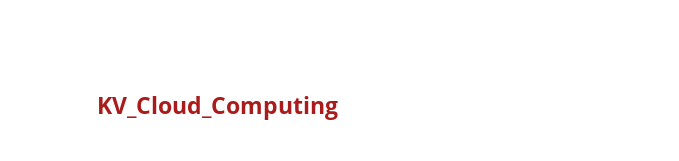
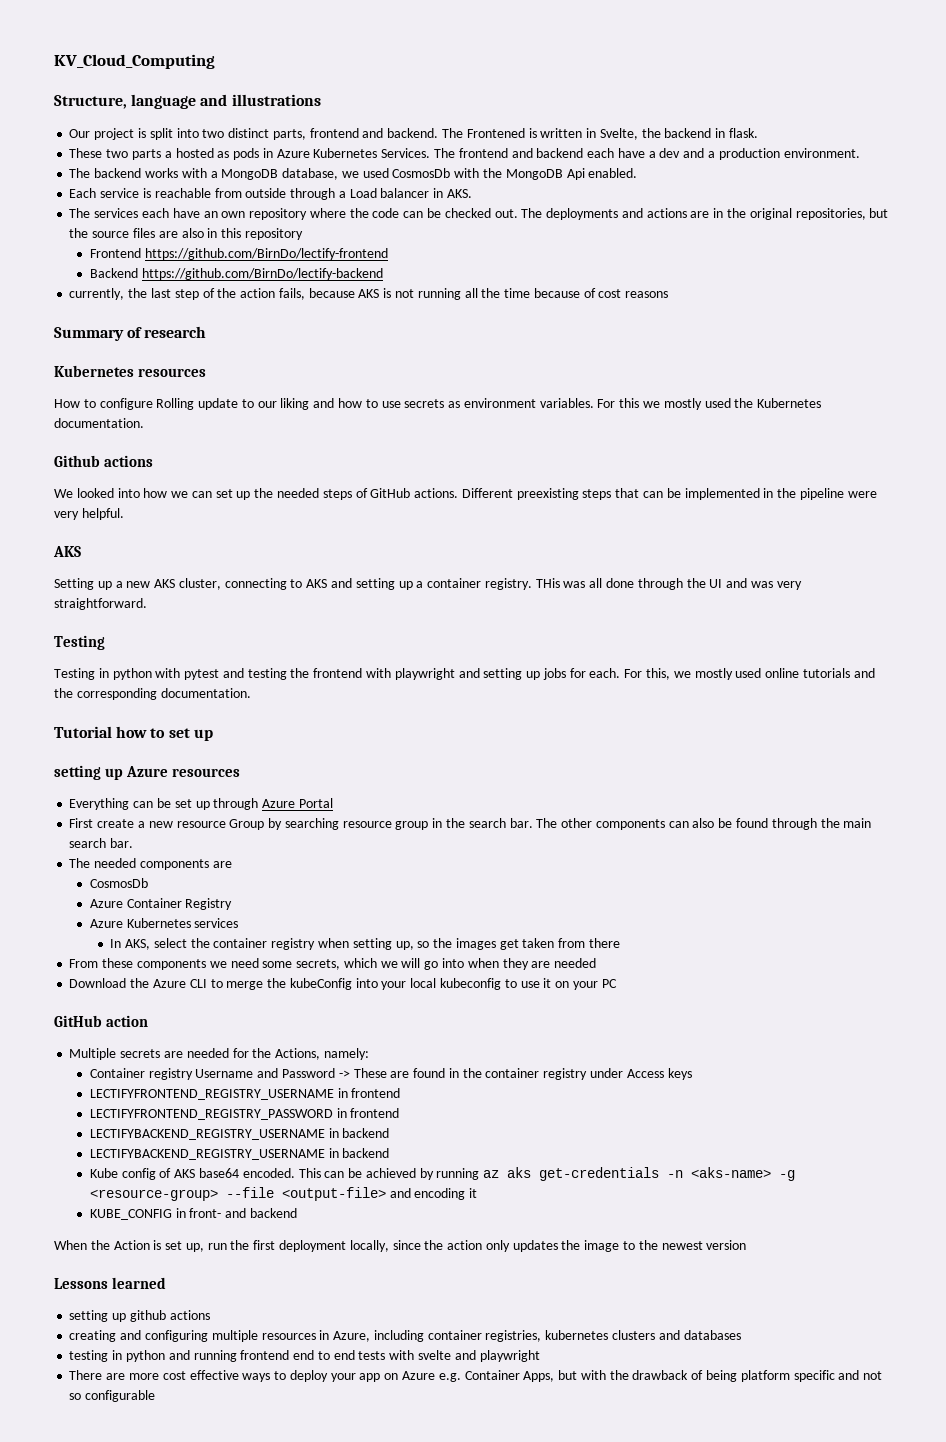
+ Structure, language and illustrations
+ Our project is split into two distinct parts, frontend and backend. The Frontened is written in Svelte, the backend in flask.
+ These two parts a hosted as pods in Azure Kubernetes Services. The frontend and backend each have a dev and a production environment.
+ The backend works with a MongoDB database, we used CosmosDb with the MongoDB Api enabled.
+ Each service is reachable from outside through a Load balancer in AKS.
+ The services each have an own repository where the code can be checked out. The deployments and actions are in the original repositories, but the source files are also in this repository
+ Frontend https://github.com/BirnDo/lectify-frontend
+ Backend https://github.com/BirnDo/lectify-backend
+ currently, the last step of the action fails, because AKS is not running all the time because of cost reasons
+ Summary of research
+ Kubernetes resources
+ How to configure Rolling update to our liking and how to use secrets as environment variables. For this we mostly used the Kubernetes documentation.
+ Github actions
+ We looked into how we can set up the needed steps of GitHub actions. Different preexisting steps that can be implemented in the pipeline were very helpful.
+ AKS
+ Setting up a new AKS cluster, connecting to AKS and setting up a container registry. THis was all done through the UI and was very straightforward.
+ Testing
+ Testing in python with pytest and testing the frontend with playwright and setting up jobs for each. For this, we mostly used online tutorials and the corresponding documentation.
+ Tutorial how to set up
+ setting up Azure resources
+ Everything can be set up through Azure Portal
+ First create a new resource Group by searching resource group in the search bar. The other components can also be found through the main search bar.
+ The needed components are
+ CosmosDb
+ Azure Container Registry
+ Azure Kubernetes services
+ In AKS, select the container registry when setting up, so the images get taken from there
+ From these components we need some secrets, which we will go into when they are needed
+ Download the Azure CLI to merge the kubeConfig into your local kubeconfig to use it on your PC
+ GitHub action
+ Multiple secrets are needed for the Actions, namely:
+ Container registry Username and Password -> These are found in the container registry under Access keys
+ LECTIFYFRONTEND_REGISTRY_USERNAME in frontend
+ LECTIFYFRONTEND_REGISTRY_PASSWORD in frontend
+ LECTIFYBACKEND_REGISTRY_USERNAME in backend
+ LECTIFYBACKEND_REGISTRY_USERNAME in backend
+ Kube config of AKS base64 encoded. This can be achieved by running az aks get-credentials -n <aks-name> -g <resource-group> --file <output-file> and encoding it
+ KUBE_CONFIG in front- and backend
+ When the Action is set up, run the first deployment locally, since the action only updates the image to the newest version
+ Lessons learned
+ setting up github actions
+ creating and configuring multiple resources in Azure, including container registries, kubernetes clusters and databases
+ testing in python and running frontend end to end tests with svelte and playwright
+ There are more cost effective ways to deploy your app on Azure e.g. Container Apps, but with the drawback of being platform specific and not so configurable

